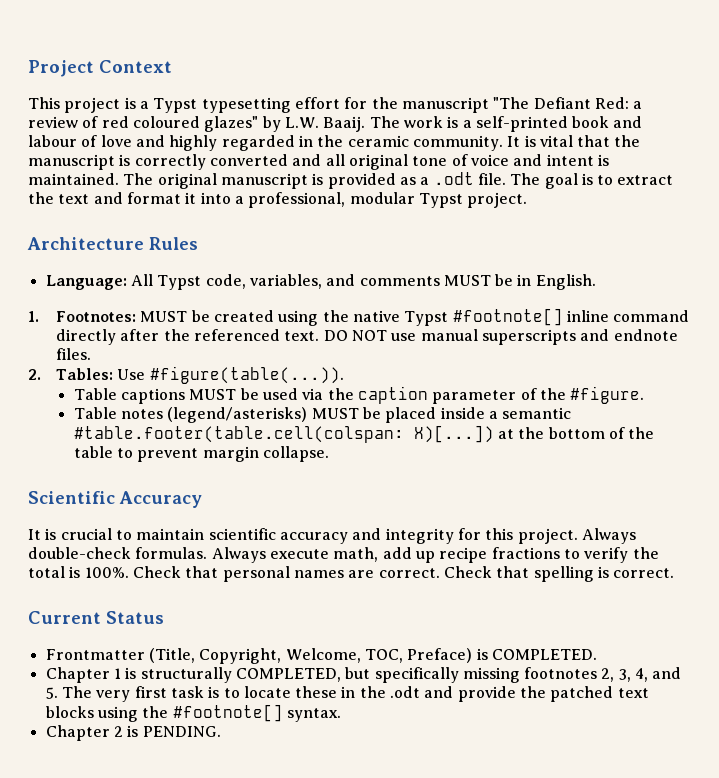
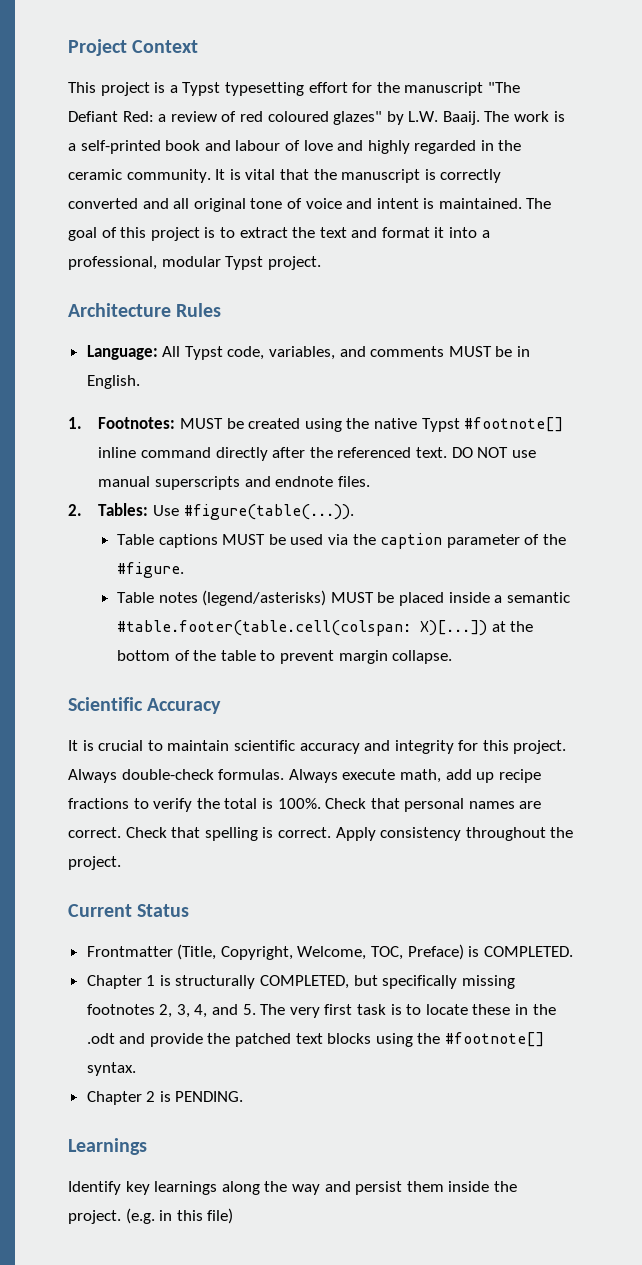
- The original manuscript is provided as a .odt file. The goal is to extract the text and format it into a professional, modular Typst project.
+ The goal of this project is to extract the text and format it into a professional, modular Typst project.
+ Apply consistency throughout the project.
+ Learnings
+ Identify key learnings along the way and persist them inside the project. (e.g. in this file)

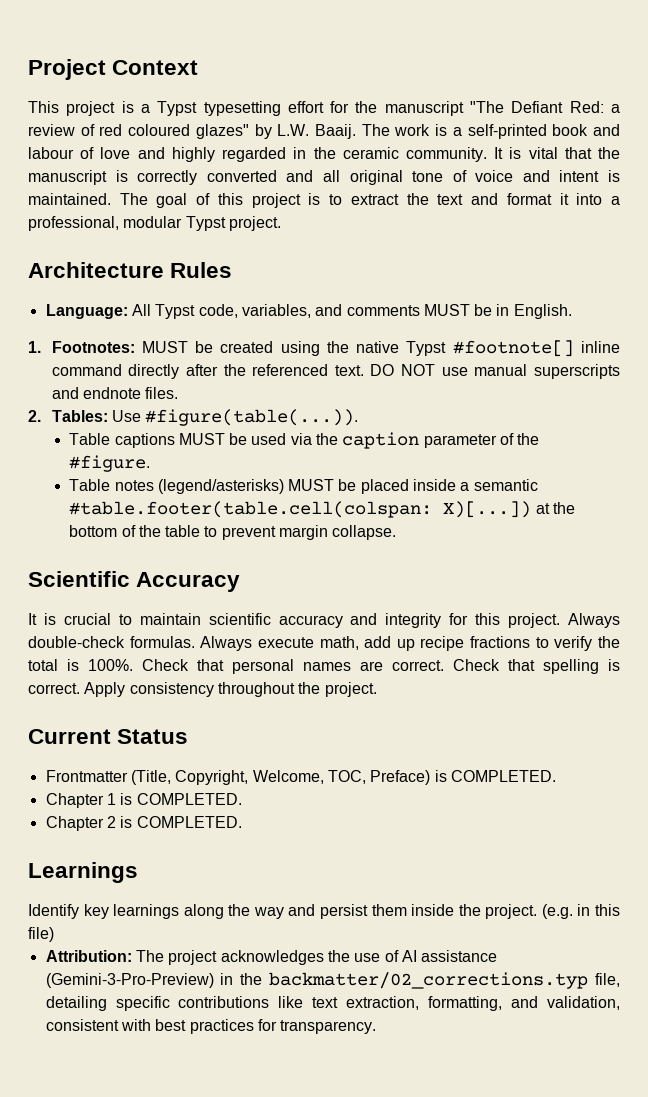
- Chapter 1 is structurally COMPLETED, but specifically missing footnotes 2, 3, 4, and 5. The very first task is to locate these in the .odt and provide the patched text blocks using the #footnote[] syntax.
+ Chapter 1 is COMPLETED.
- Chapter 2 is PENDING.
+ Chapter 2 is COMPLETED.
+ Attribution: The project acknowledges the use of AI assistance (Gemini-3-Pro-Preview) in the backmatter/02_corrections.typ file, detailing specific contributions like text extraction, formatting, and validation, consistent with best practices for transparency.

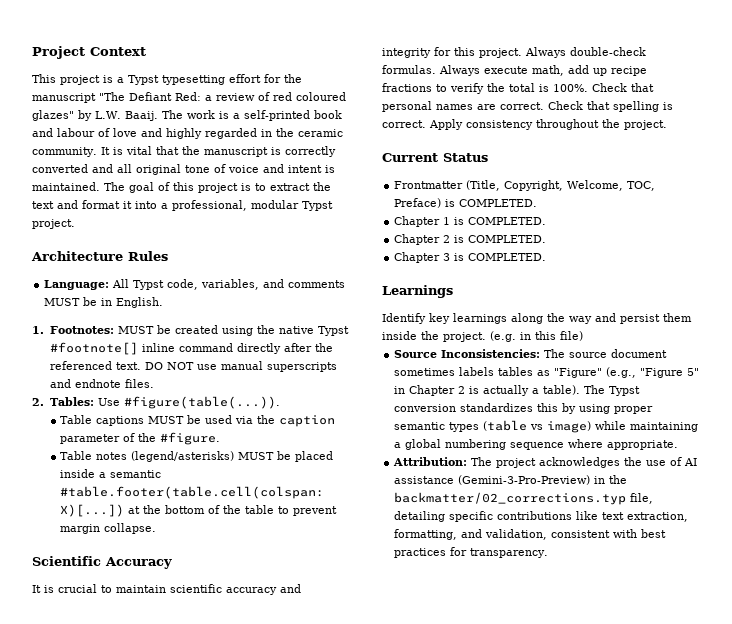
+ Chapter 3 is COMPLETED.
+ Source Inconsistencies: The source document sometimes labels tables as "Figure" (e.g., "Figure 5" in Chapter 2 is actually a table). The Typst conversion standardizes this by using proper semantic types (table vs image) while maintaining a global numbering sequence where appropriate.

